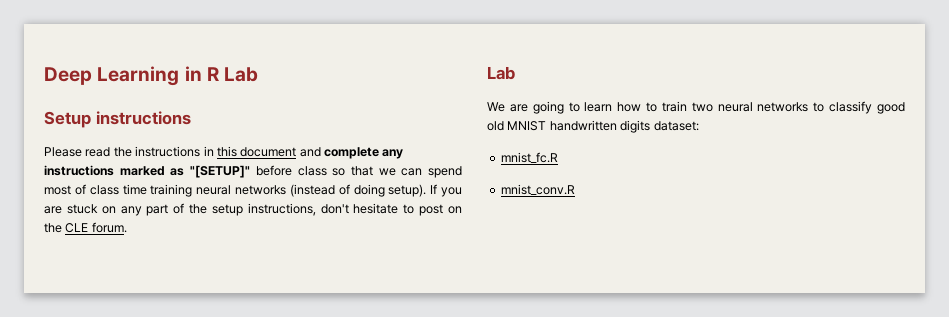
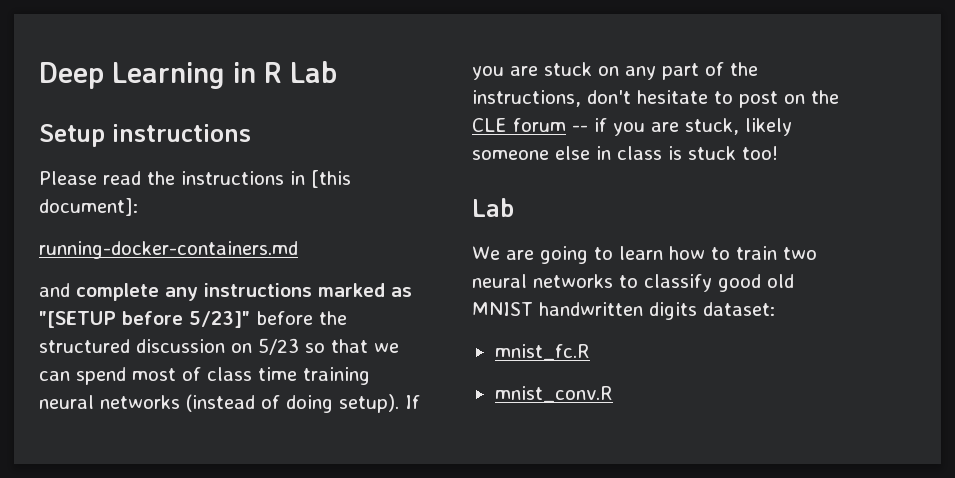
- Please read the instructions in this document and complete any instructions marked as "[SETUP]" before class so that we can spend most of class time training neural networks (instead of doing setup).
+ Please read the instructions in [this document]:
+ running-docker-containers.md
+ and complete any instructions marked as "[SETUP before 5/23]" before the structured discussion on 5/23 so that we can spend most of class time training neural networks (instead of doing setup).
- If you are stuck on any part of the setup instructions, don't hesitate to post on the CLE forum.
+ If you are stuck on any part of the instructions, don't hesitate to post on the CLE forum -- if you are stuck, likely someone else in class is stuck too!

